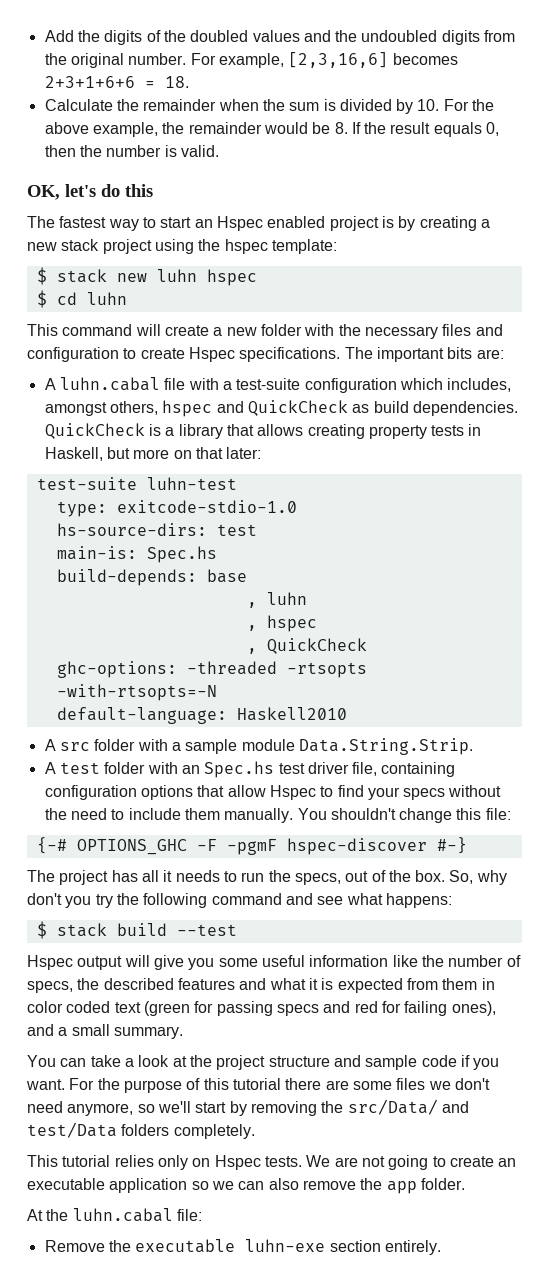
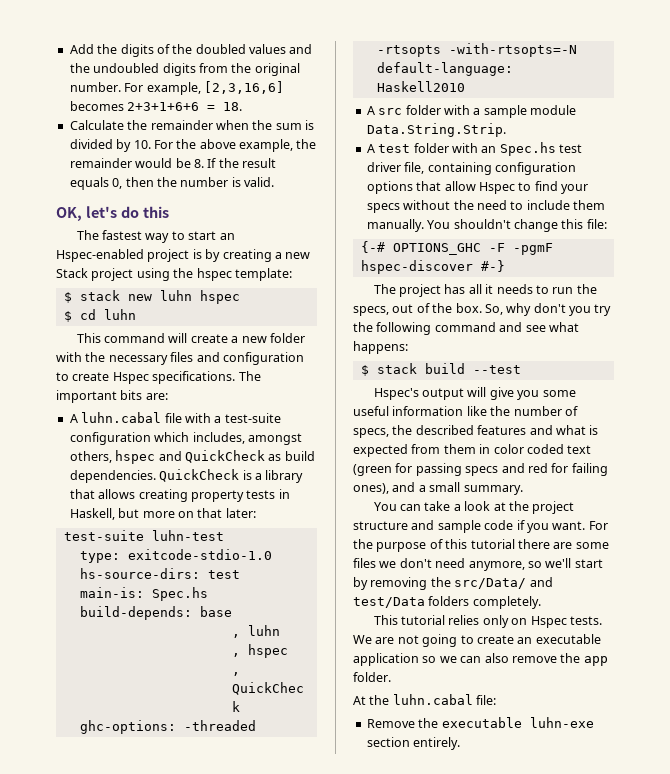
- The fastest way to start an Hspec enabled project is by creating a new stack project using the hspec template:
+ The fastest way to start an Hspec-enabled project is by creating a new Stack project using the hspec template:
- Hspec output will give you some useful information like the number of specs, the described features and what it is expected from them in color coded text (green for passing specs and red for failing ones), and a small summary.
+ Hspec's output will give you some useful information like the number of specs, the described features and what is expected from them in color coded text (green for passing specs and red for failing ones), and a small summary.

